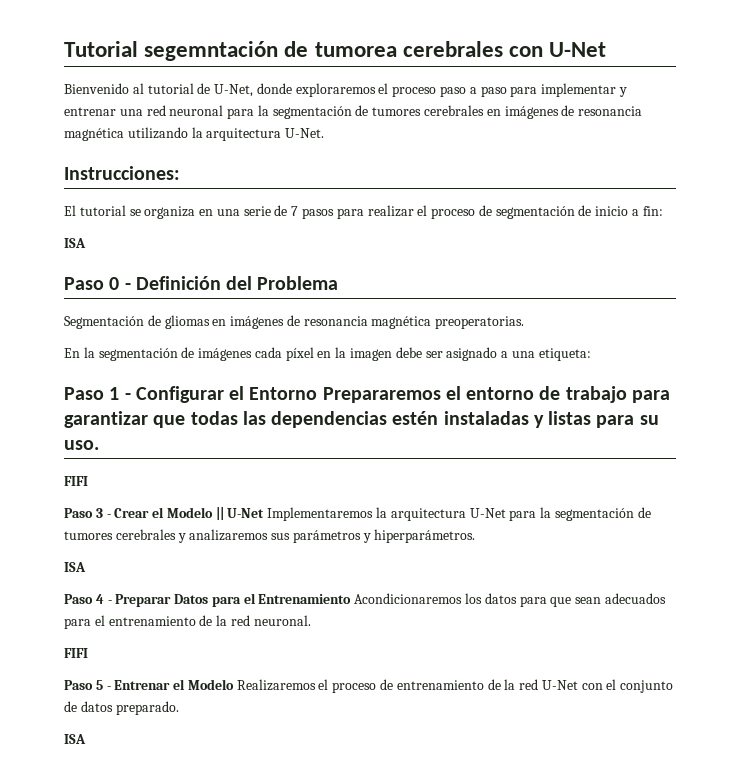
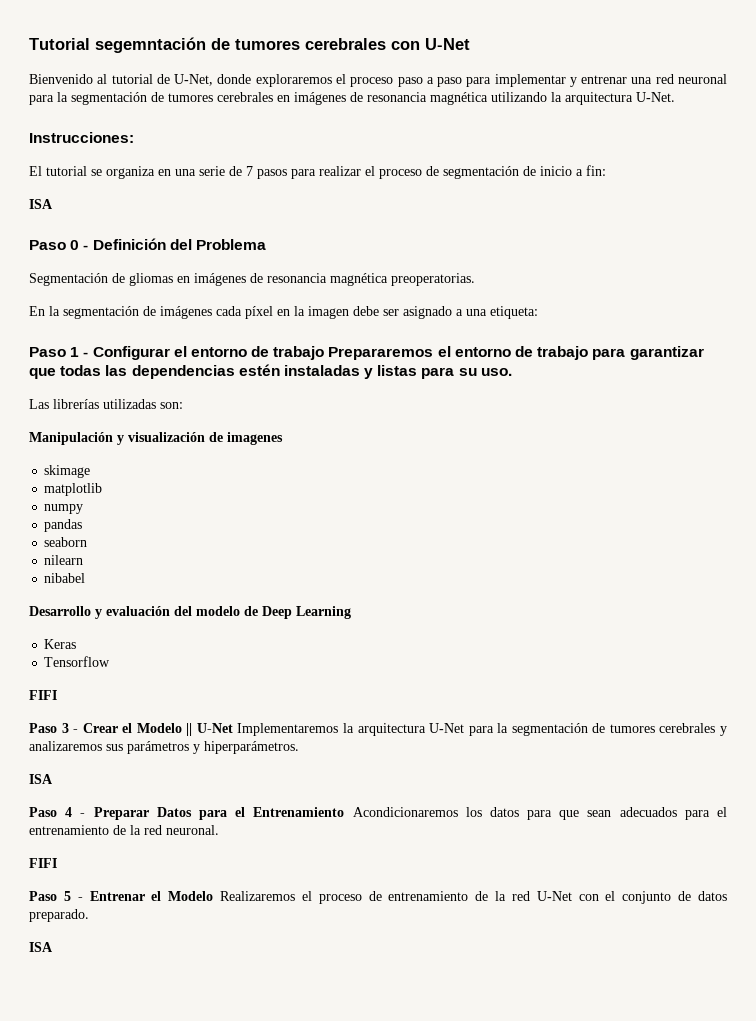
- Tutorial segemntación de tumorea cerebrales con U-Net
+ Tutorial segemntación de tumores cerebrales con U-Net
- Paso 1 - Configurar el Entorno Prepararemos el entorno de trabajo para garantizar que todas las dependencias estén instaladas y listas para su uso.
+ Paso 1 - Configurar el entorno de trabajo Prepararemos el entorno de trabajo para garantizar que todas las dependencias estén instaladas y listas para su uso.
+ Las librerías utilizadas son:
+ Manipulación y visualización de imagenes
+ skimage
+ matplotlib
+ numpy
+ pandas
+ seaborn
+ nilearn
+ nibabel
+ Desarrollo y evaluación del modelo de Deep Learning
+ Keras
+ Tensorflow

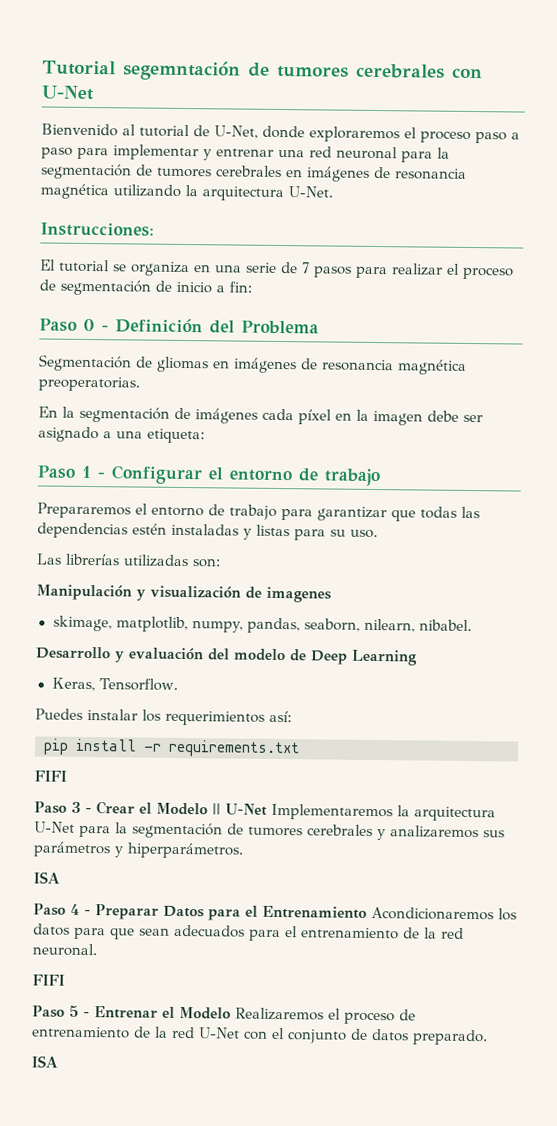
  El tutorial se organiza en una serie de 7 pasos para realizar el proceso de segmentación de inicio a fin:
- ISA
- Paso 1 - Configurar el entorno de trabajo Prepararemos el entorno de trabajo para garantizar que todas las dependencias estén instaladas y listas para su uso.
+ Paso 1 - Configurar el entorno de trabajo
+ Prepararemos el entorno de trabajo para garantizar que todas las dependencias estén instaladas y listas para su uso.
- skimage
- matplotlib
- numpy
- pandas
- seaborn
- nilearn
- nibabel
+ skimage, matplotlib, numpy, pandas, seaborn, nilearn, nibabel.
- Keras
- Tensorflow
+ Keras, Tensorflow.
+ Puedes instalar los requerimientos así:
+ pip install -r requirements.txt

